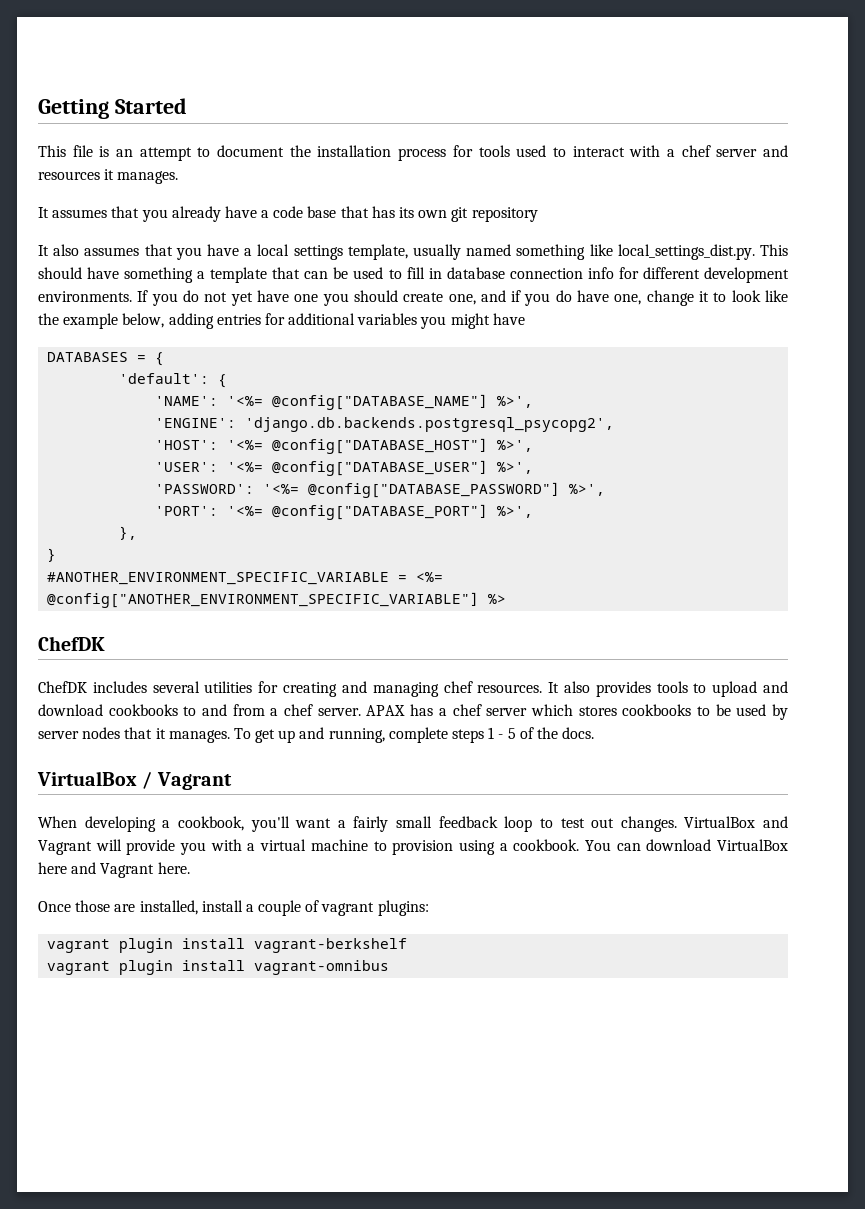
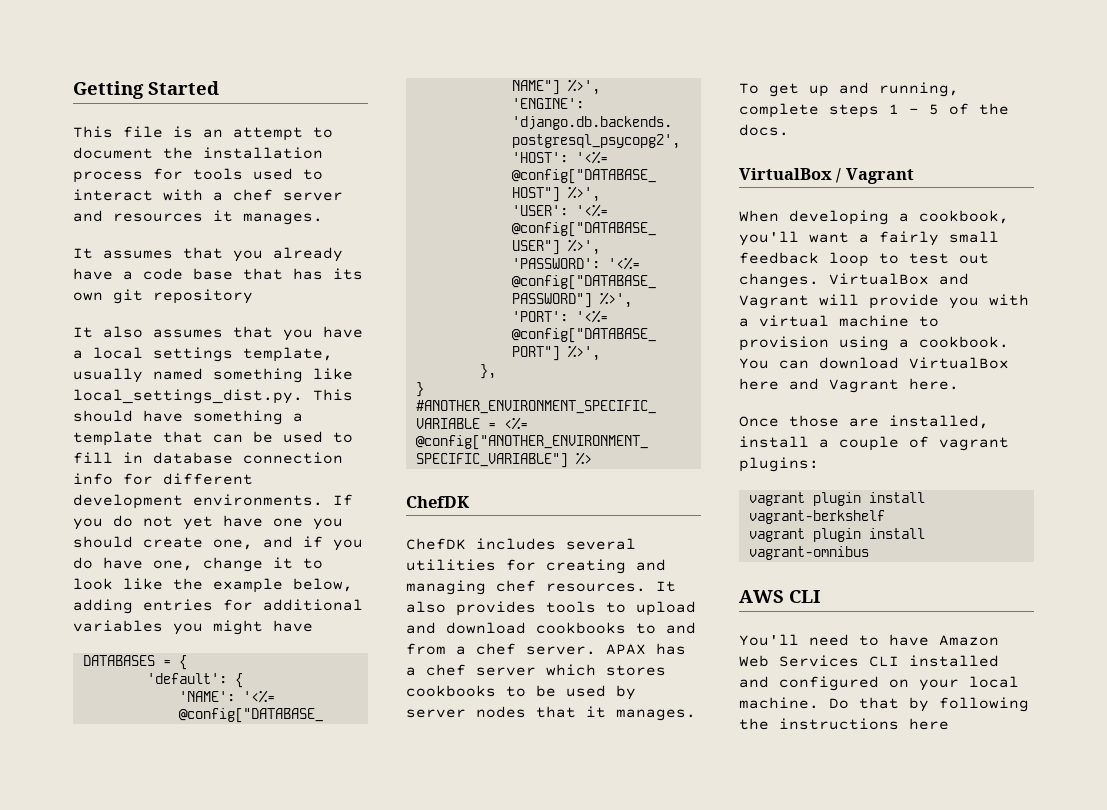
+ AWS CLI
+ You'll need to have Amazon Web Services CLI installed and configured on your local machine. Do that by following the instructions here

